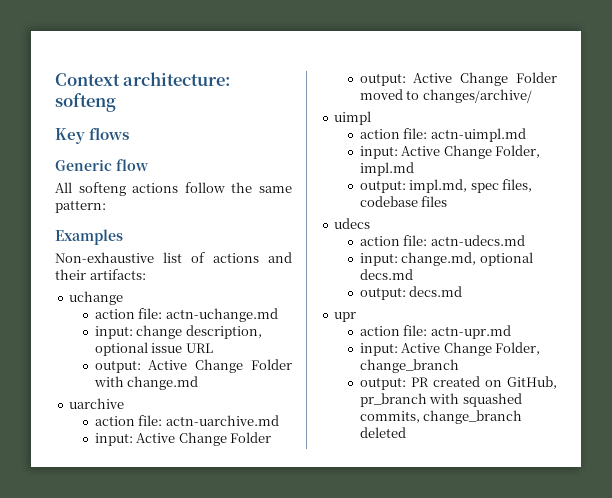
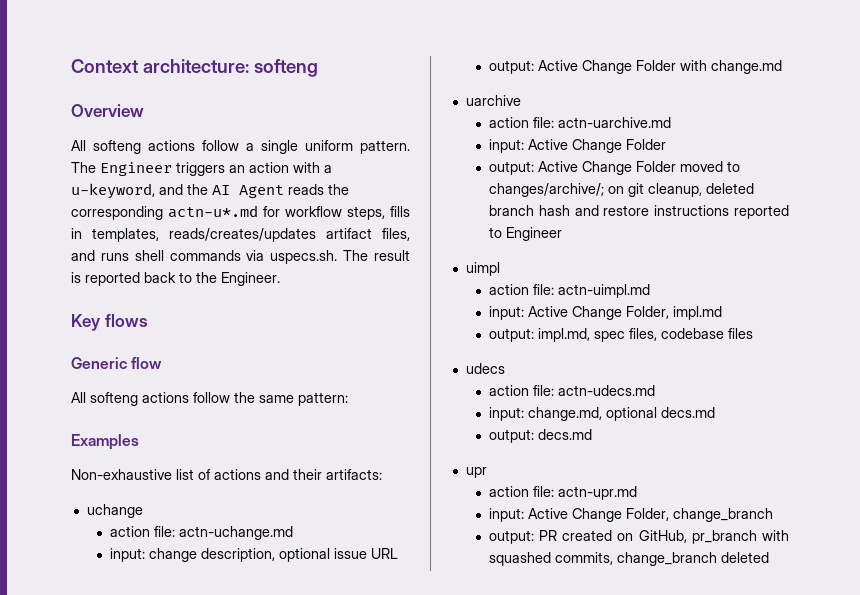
+ Overview
+ All softeng actions follow a single uniform pattern. The Engineer triggers an action with a u-keyword, and the AI Agent reads the corresponding actn-u*.md for workflow steps, fills in templates, reads/creates/updates artifact files, and runs shell commands via uspecs.sh. The result is reported back to the Engineer.
- output: Active Change Folder moved to changes/archive/
+ output: Active Change Folder moved to changes/archive/; on git cleanup, deleted branch hash and restore instructions reported to Engineer

